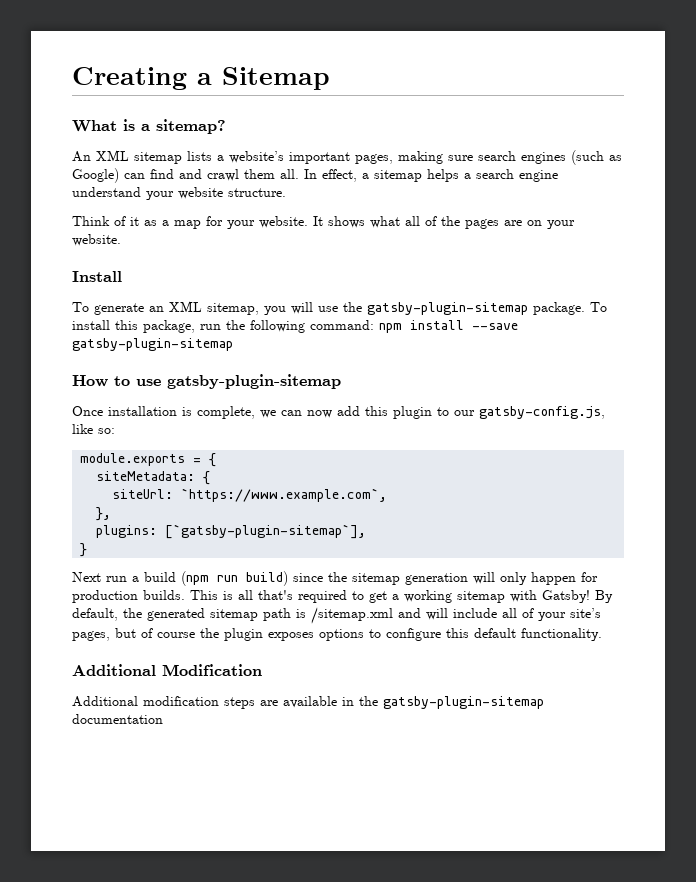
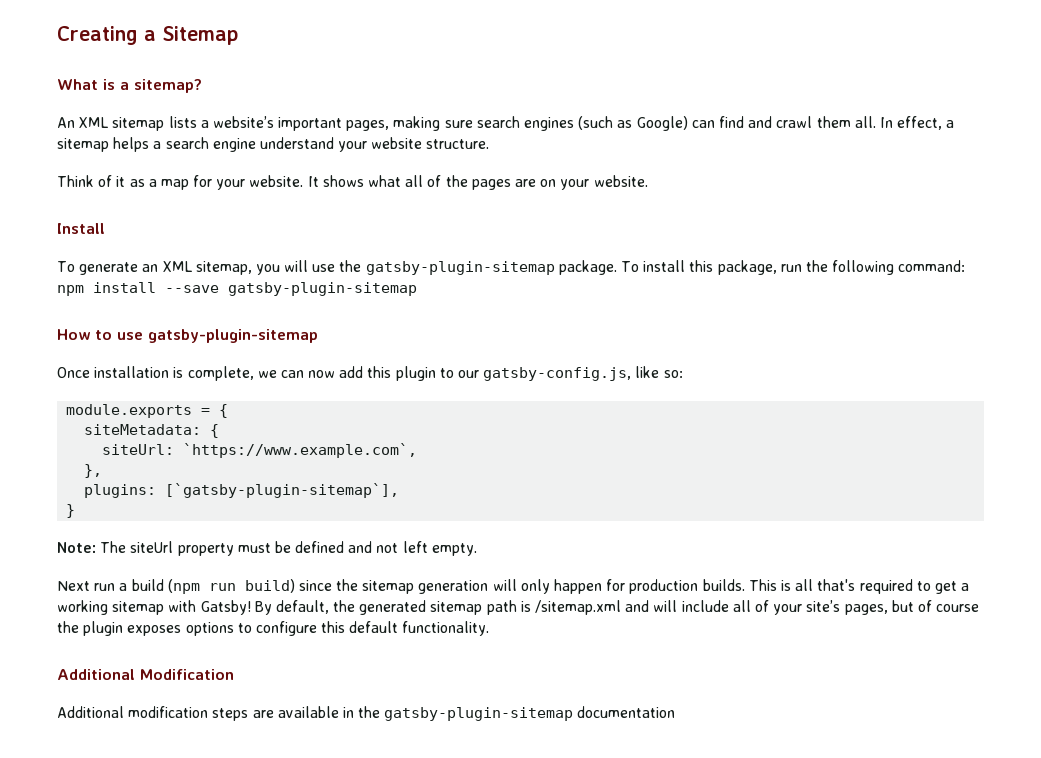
+ Note: The siteUrl property must be defined and not left empty.

